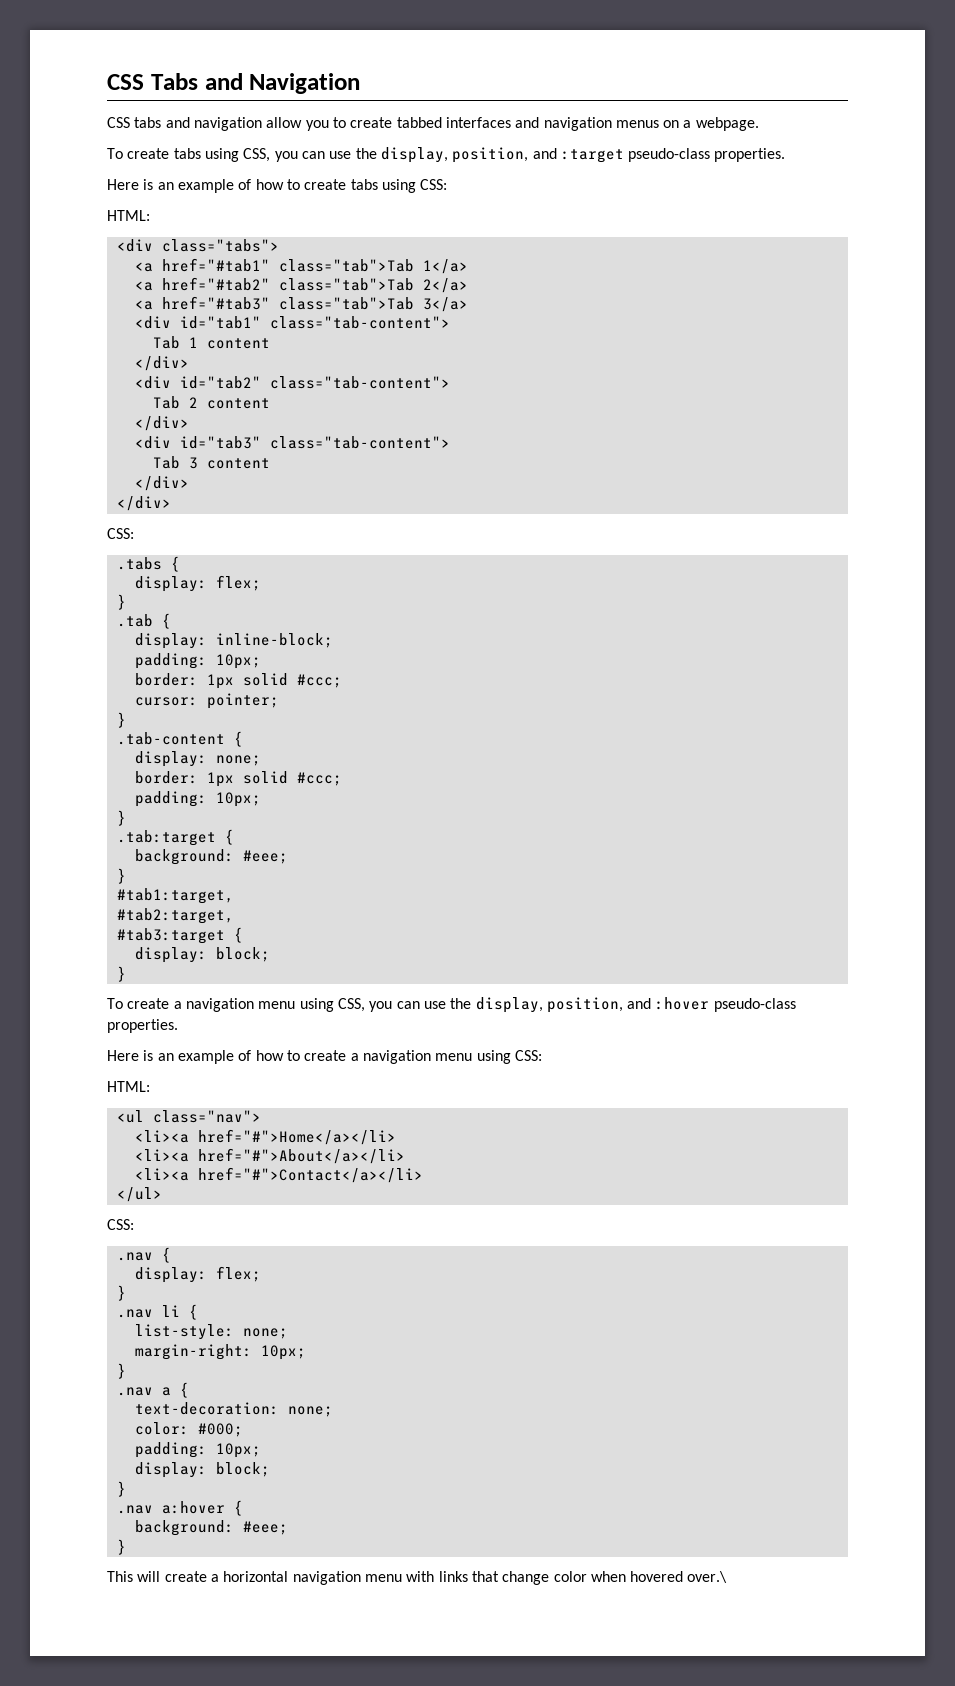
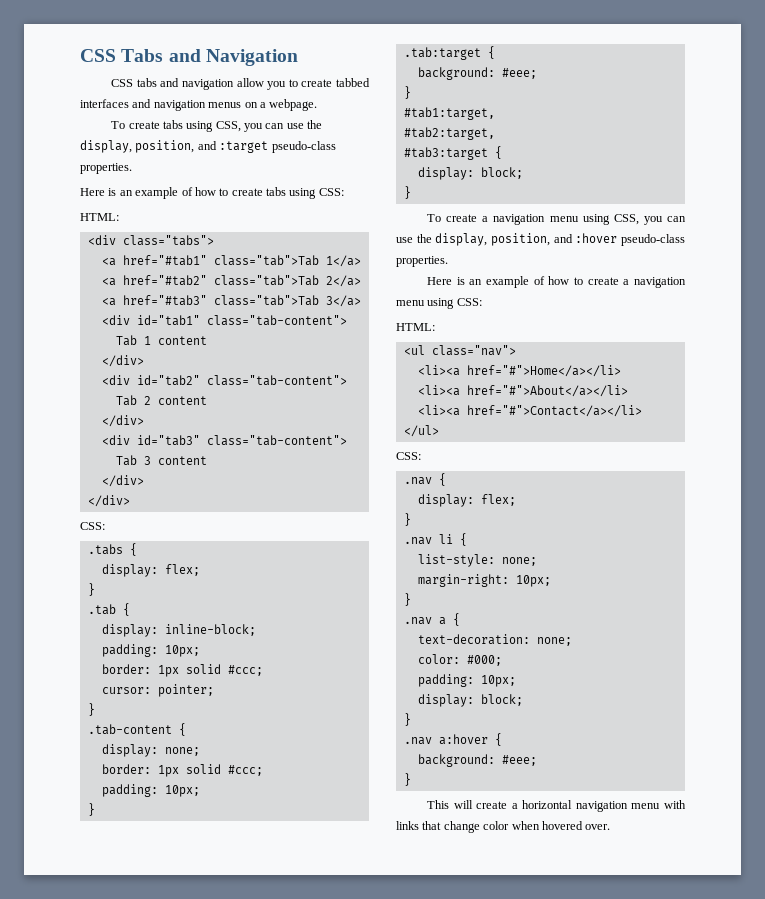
- This will create a horizontal navigation menu with links that change color when hovered over.\
+ This will create a horizontal navigation menu with links that change color when hovered over.

